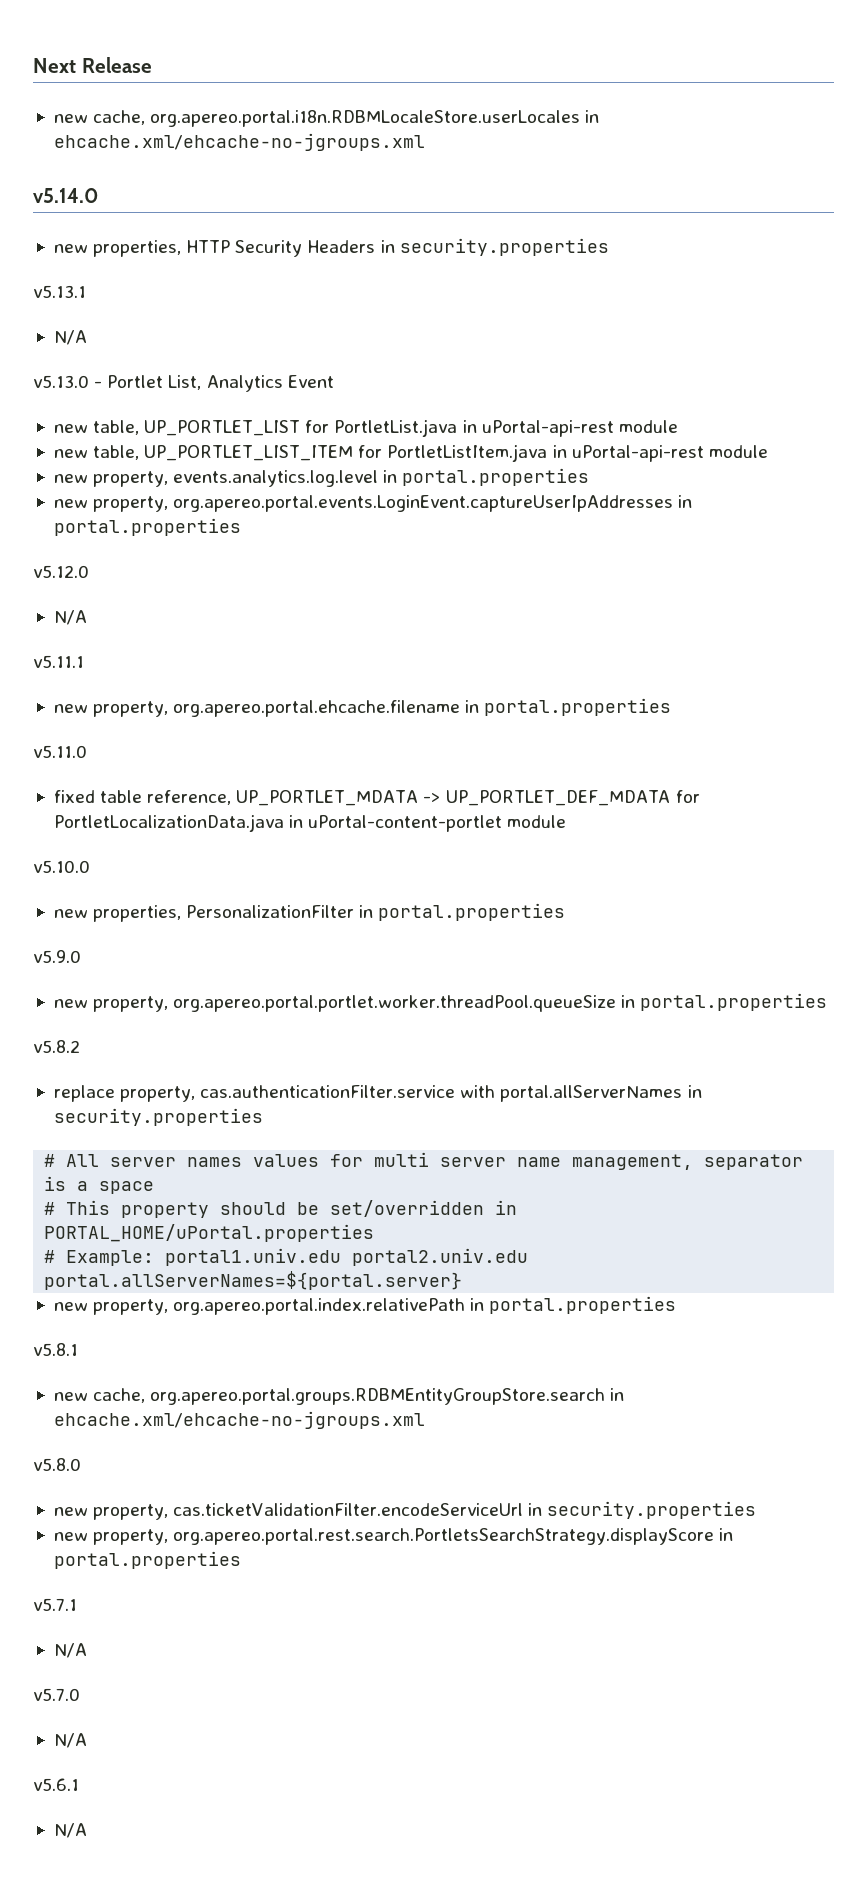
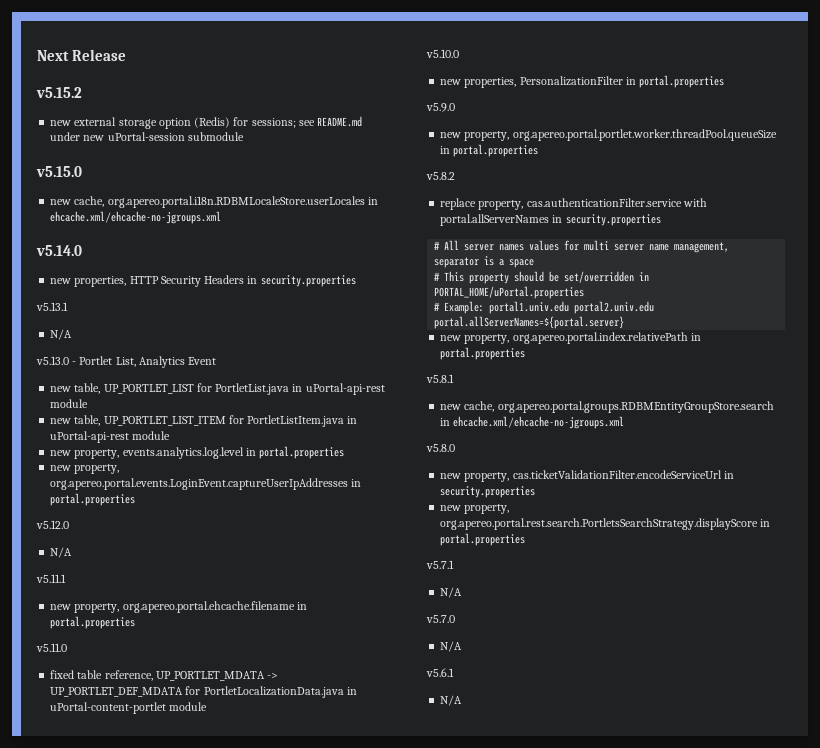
+ v5.15.2
+ new external storage option (Redis) for sessions; see README.md under new uPortal-session submodule
+ v5.15.0

